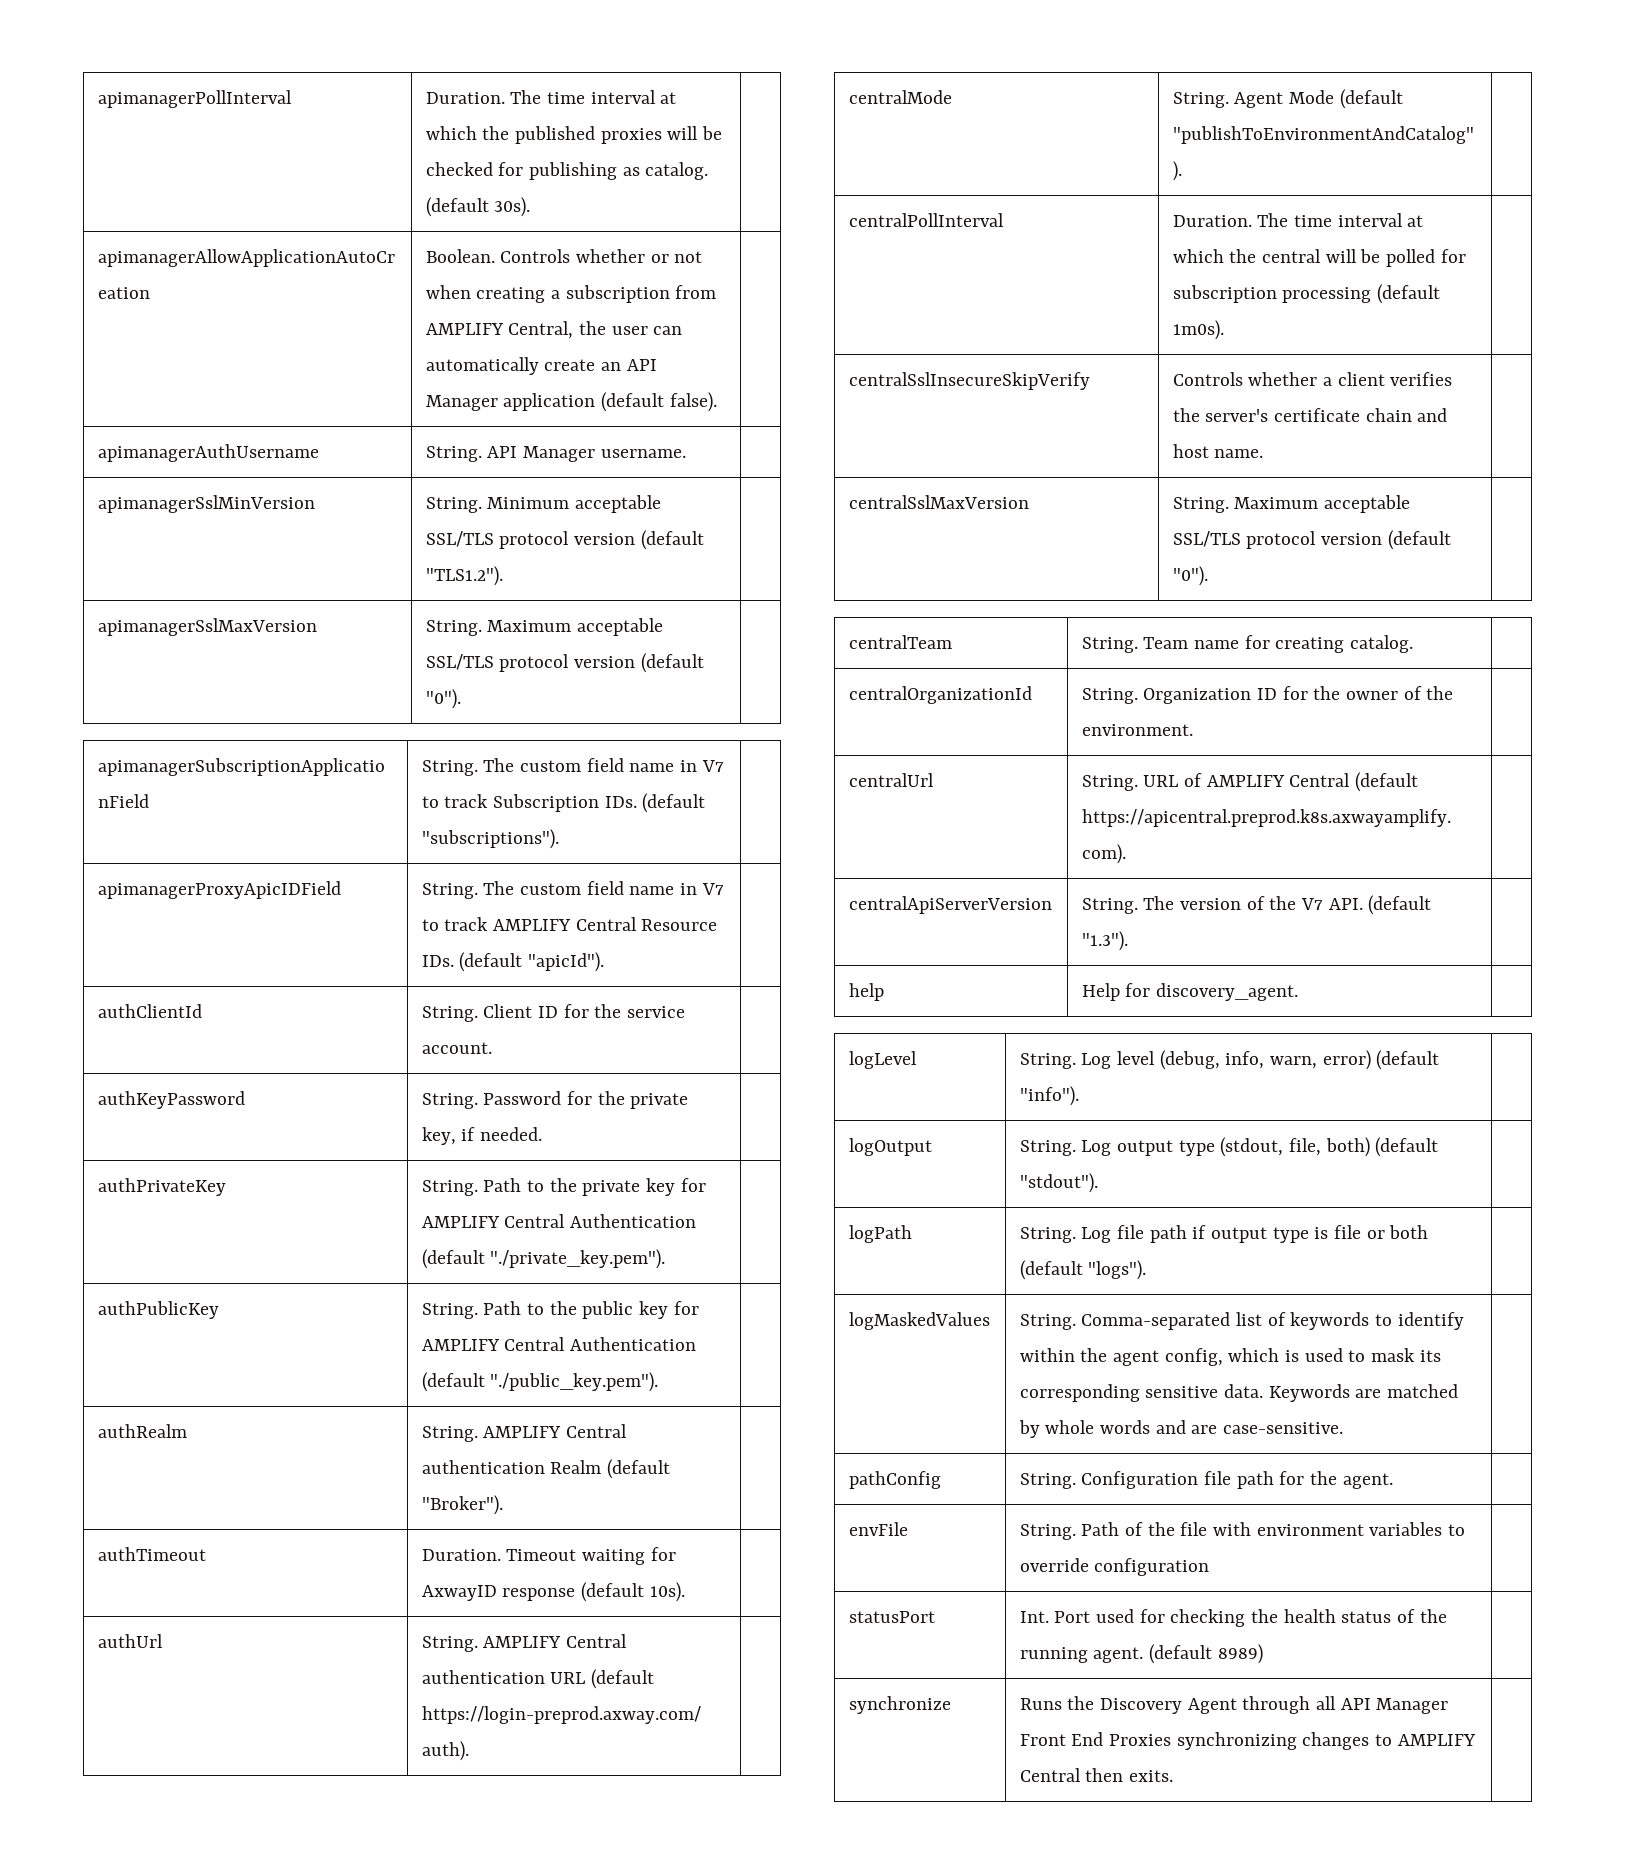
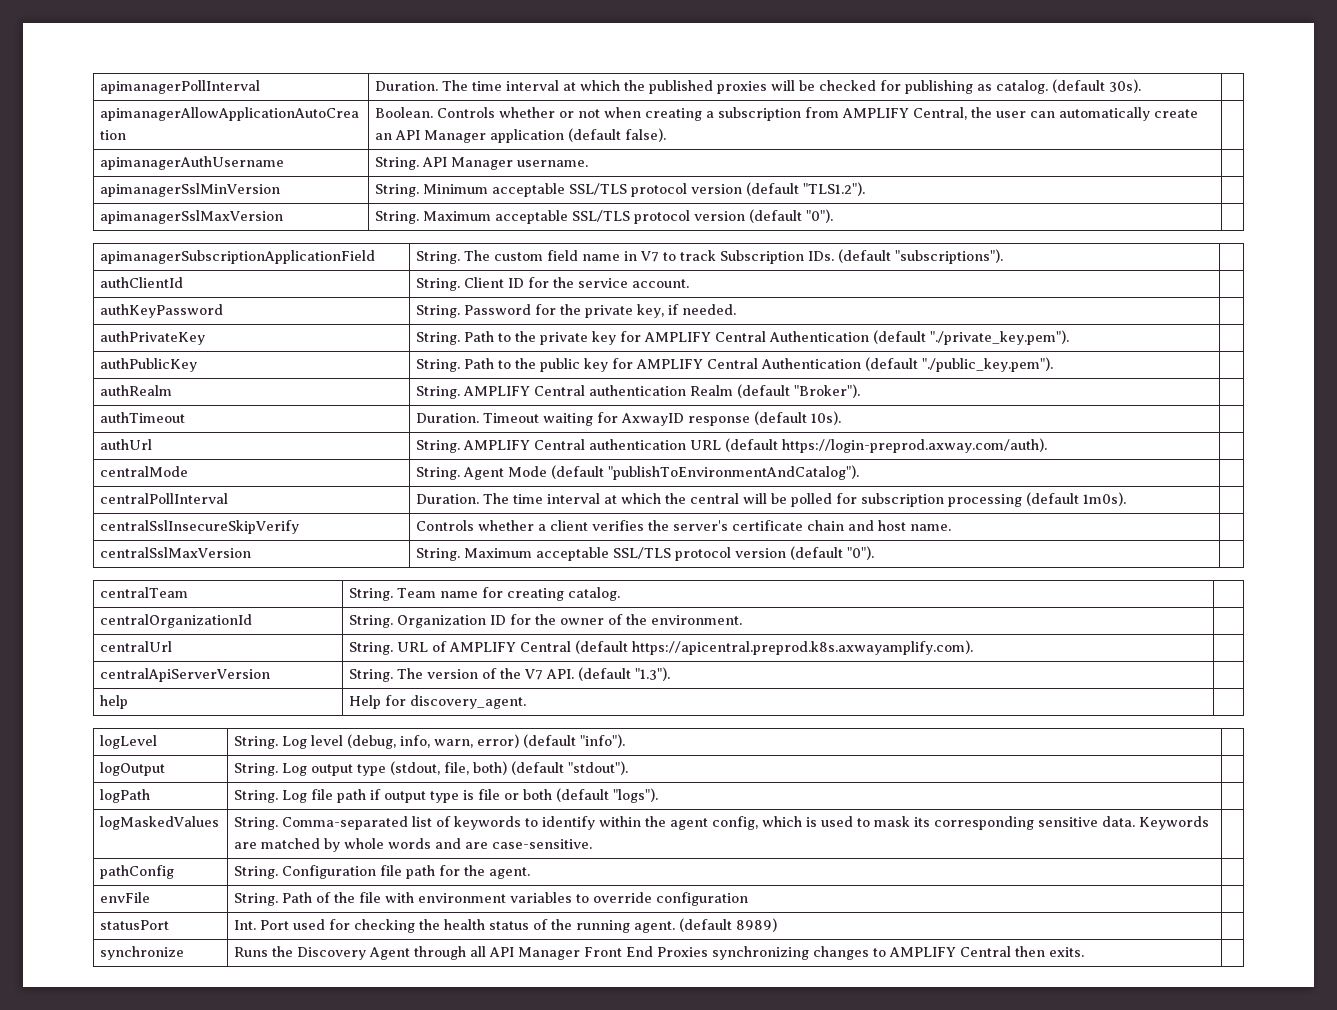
- apimanagerProxyApicIDField | String. The custom field name in V7 to track AMPLIFY Central Resource IDs. (default "apicId"). |

